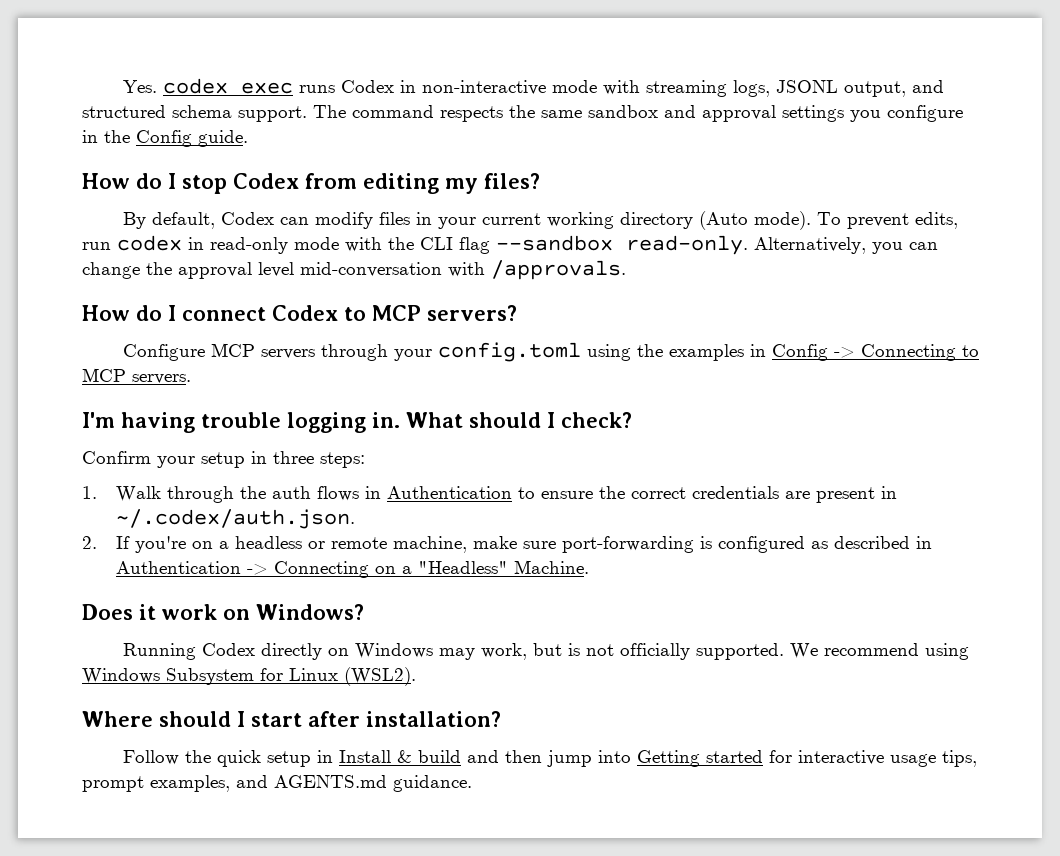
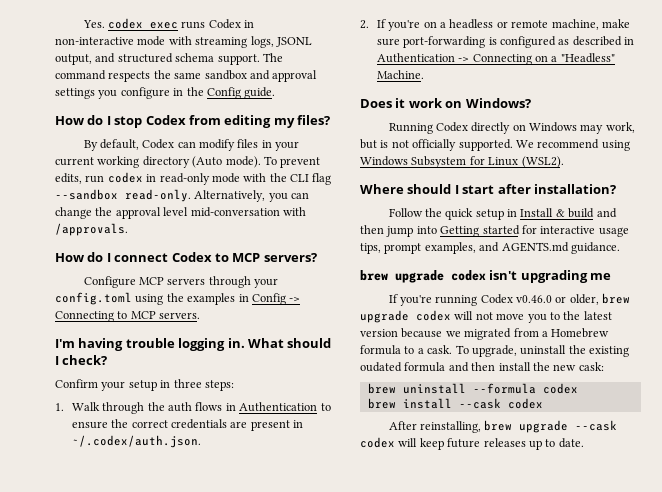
+ brew upgrade codex isn't upgrading me
+ If you're running Codex v0.46.0 or older, brew upgrade codex will not move you to the latest version because we migrated from a Homebrew formula to a cask. To upgrade, uninstall the existing oudated formula and then install the new cask:
+ brew uninstall --formula codex
+ brew install --cask codex
+ After reinstalling, brew upgrade --cask codex will keep future releases up to date.

